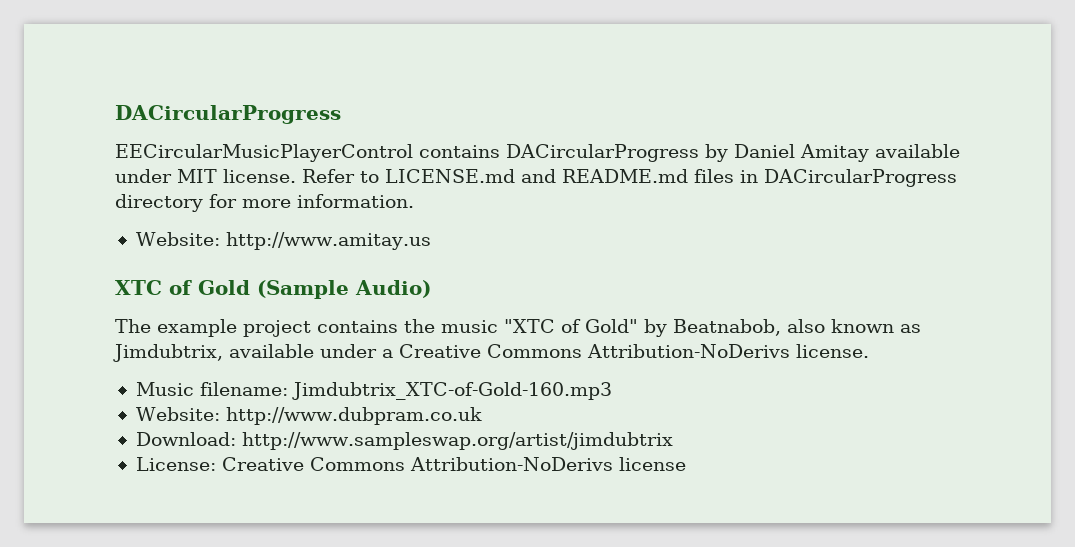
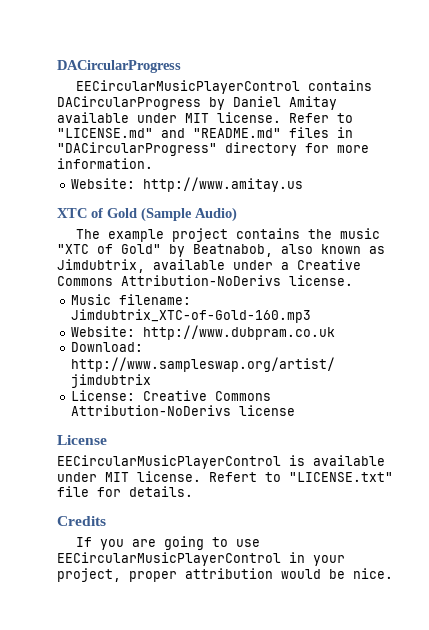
- Refer to LICENSE.md and README.md files in DACircularProgress directory for more information.
+ Refer to "LICENSE.md" and "README.md" files in "DACircularProgress" directory for more information.
+ License
+ EECircularMusicPlayerControl is available under MIT license. Refert to "LICENSE.txt" file for details.
+ Credits
+ If you are going to use EECircularMusicPlayerControl in your project, proper attribution would be nice.

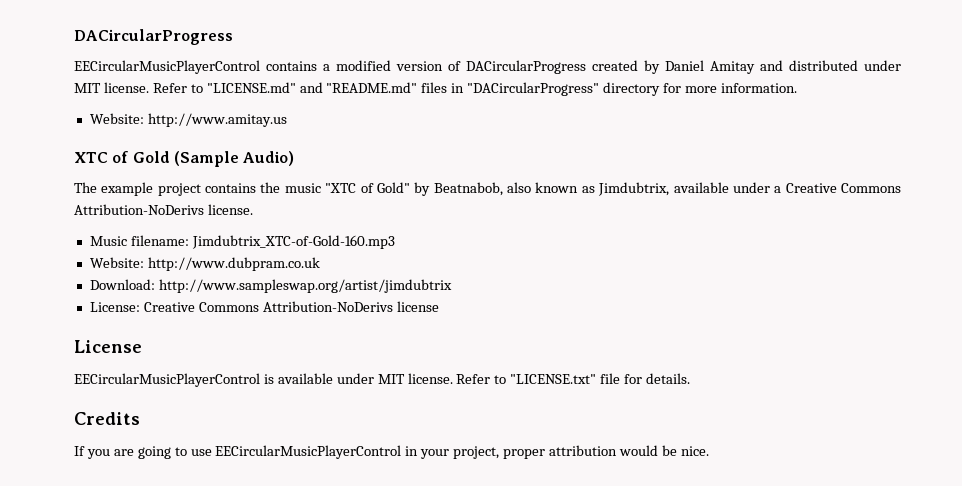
- EECircularMusicPlayerControl contains DACircularProgress by Daniel Amitay available under MIT license.
+ EECircularMusicPlayerControl contains a modified version of DACircularProgress created by Daniel Amitay and distributed under MIT license.
- Refert to "LICENSE.txt" file for details.
+ Refer to "LICENSE.txt" file for details.

